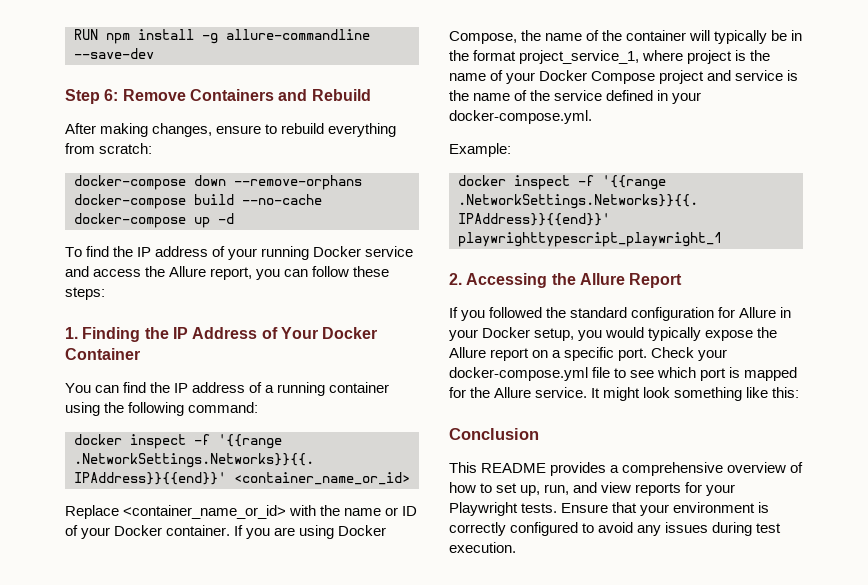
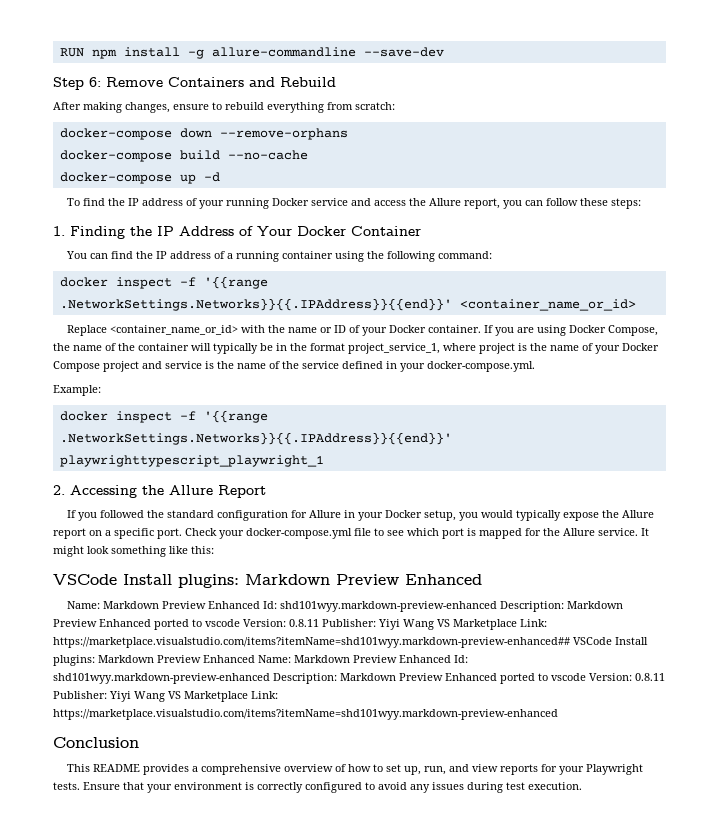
  It might look something like this:
+ VSCode Install plugins: Markdown Preview Enhanced
+ Name: Markdown Preview Enhanced Id: shd101wyy.markdown-preview-enhanced Description: Markdown Preview Enhanced ported to vscode Version: 0.8.11 Publisher: Yiyi Wang VS Marketplace Link: https://marketplace.visualstudio.com/items?itemName=shd101wyy.markdown-preview-enhanced## VSCode Install plugins: Markdown Preview Enhanced Name: Markdown Preview Enhanced Id: shd101wyy.markdown-preview-enhanced Description: Markdown Preview Enhanced ported to vscode Version: 0.8.11 Publisher: Yiyi Wang VS Marketplace Link: https://marketplace.visualstudio.com/items?itemName=shd101wyy.markdown-preview-enhanced

